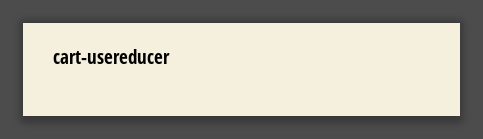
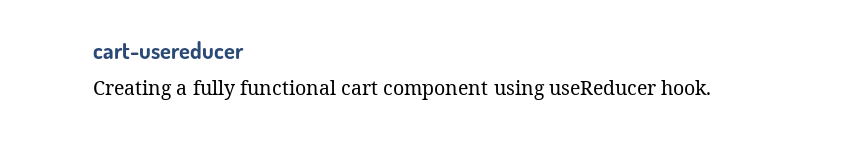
+ Creating a fully functional cart component using useReducer hook.

